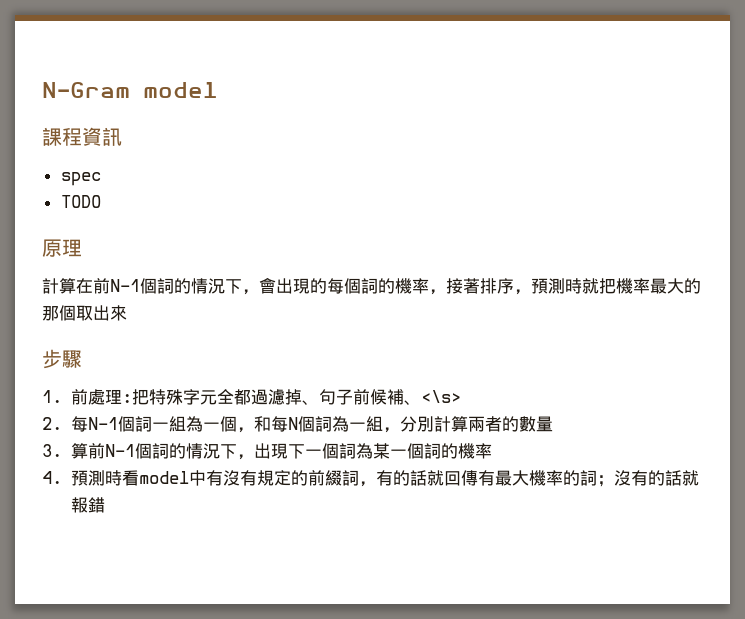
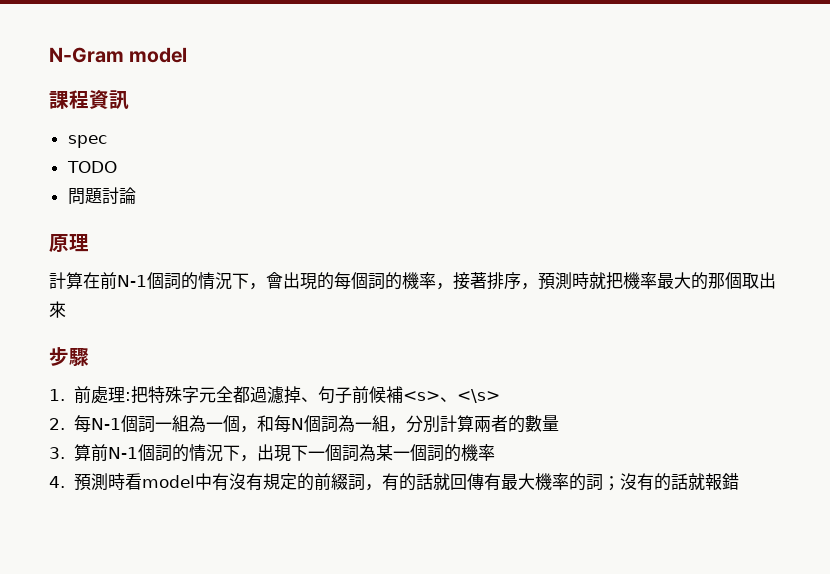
+ 問題討論
- 1.前處理:把特殊字元全都過濾掉、句子前候補、<\s>
+ 1.前處理:把特殊字元全都過濾掉、句子前候補<s>、<\s>

